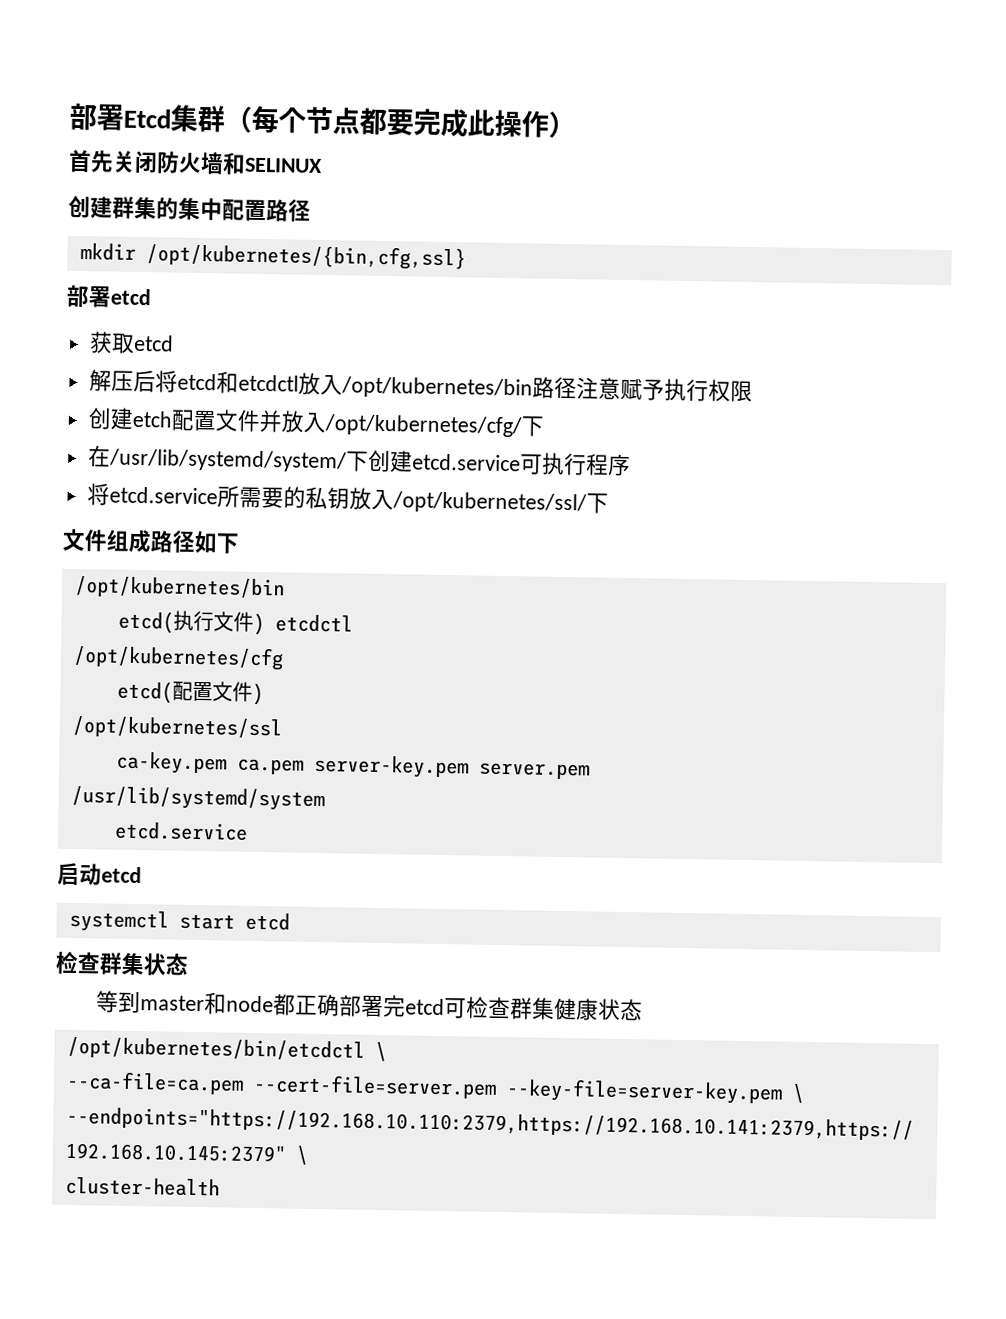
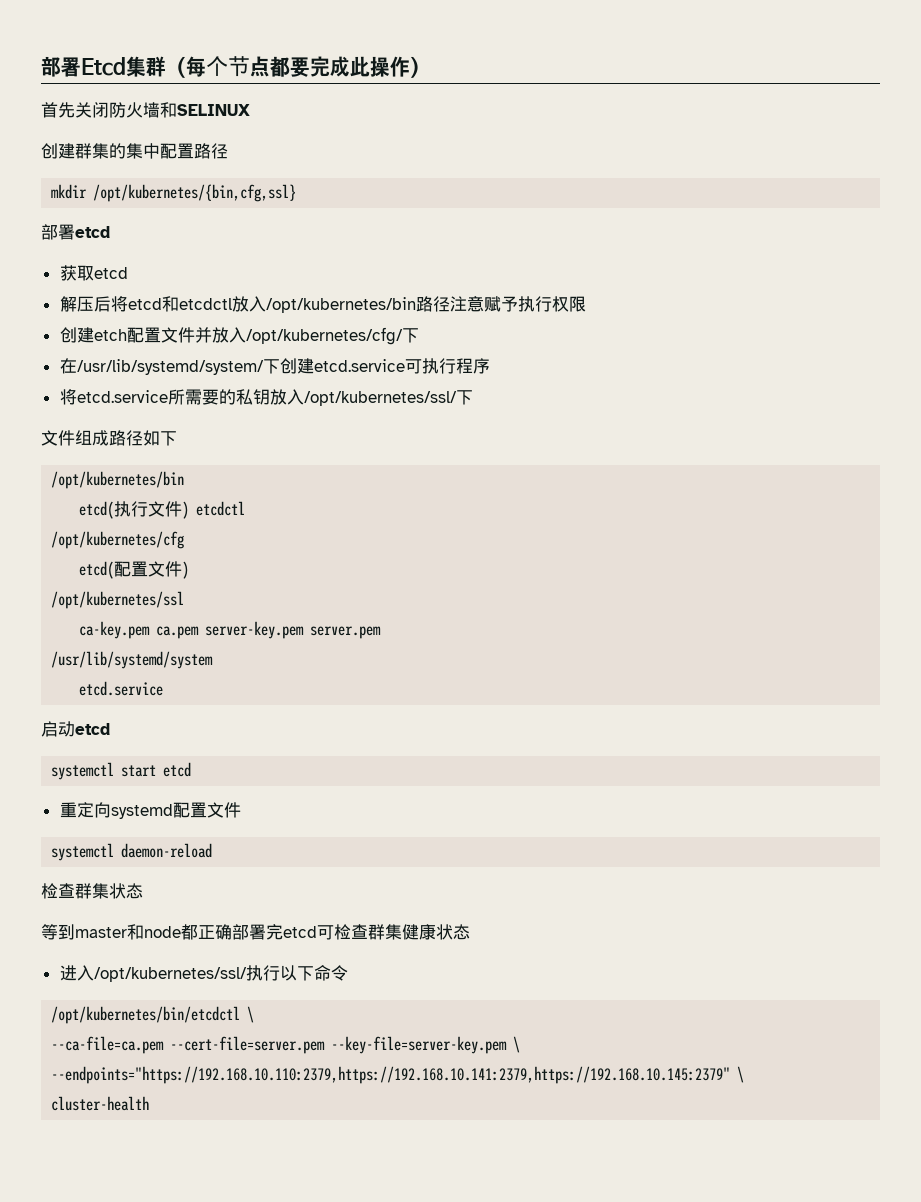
+ 重定向systemd配置文件
+ systemctl daemon-reload
+ 进入/opt/kubernetes/ssl/执行以下命令

